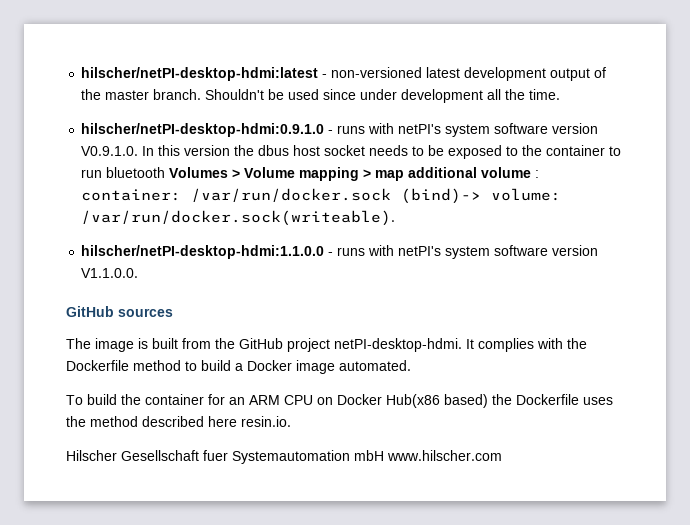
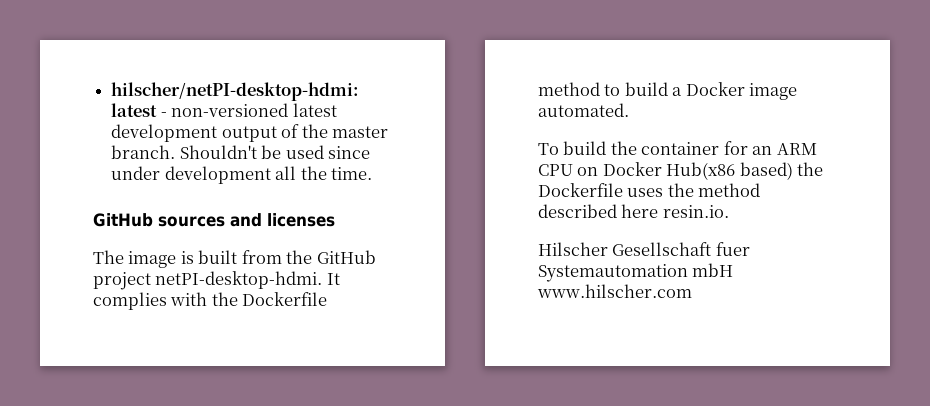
- hilscher/netPI-desktop-hdmi:0.9.1.0 - runs with netPI's system software version V0.9.1.0. In this version the dbus host socket needs to be exposed to the container to run bluetooth Volumes > Volume mapping > map additional volume : container: /var/run/docker.sock (bind)-> volume: /var/run/docker.sock(writeable).
- hilscher/netPI-desktop-hdmi:1.1.0.0 - runs with netPI's system software version V1.1.0.0.
- GitHub sources
+ GitHub sources and licenses

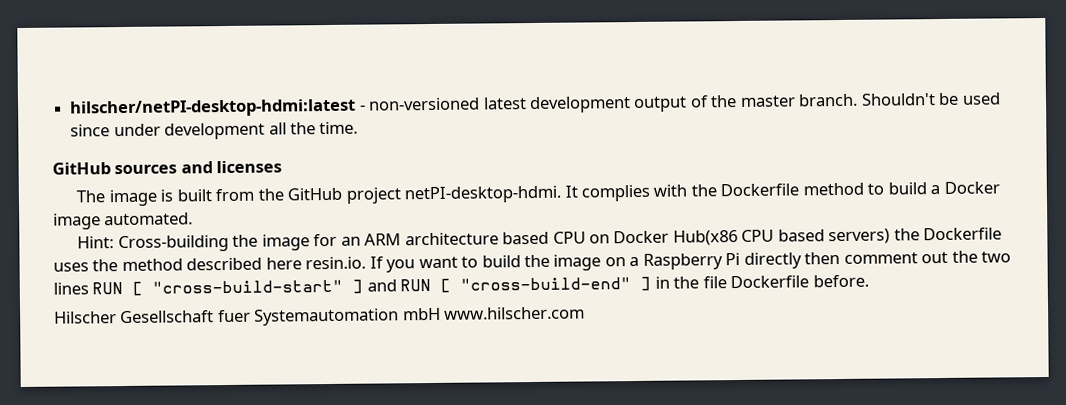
- To build the container for an ARM CPU on Docker Hub(x86 based) the Dockerfile uses the method described here resin.io.
+ Hint: Cross-building the image for an ARM architecture based CPU on Docker Hub(x86 CPU based servers) the Dockerfile uses the method described here resin.io. If you want to build the image on a Raspberry Pi directly then comment out the two lines RUN [ "cross-build-start" ] and RUN [ "cross-build-end" ] in the file Dockerfile before.

